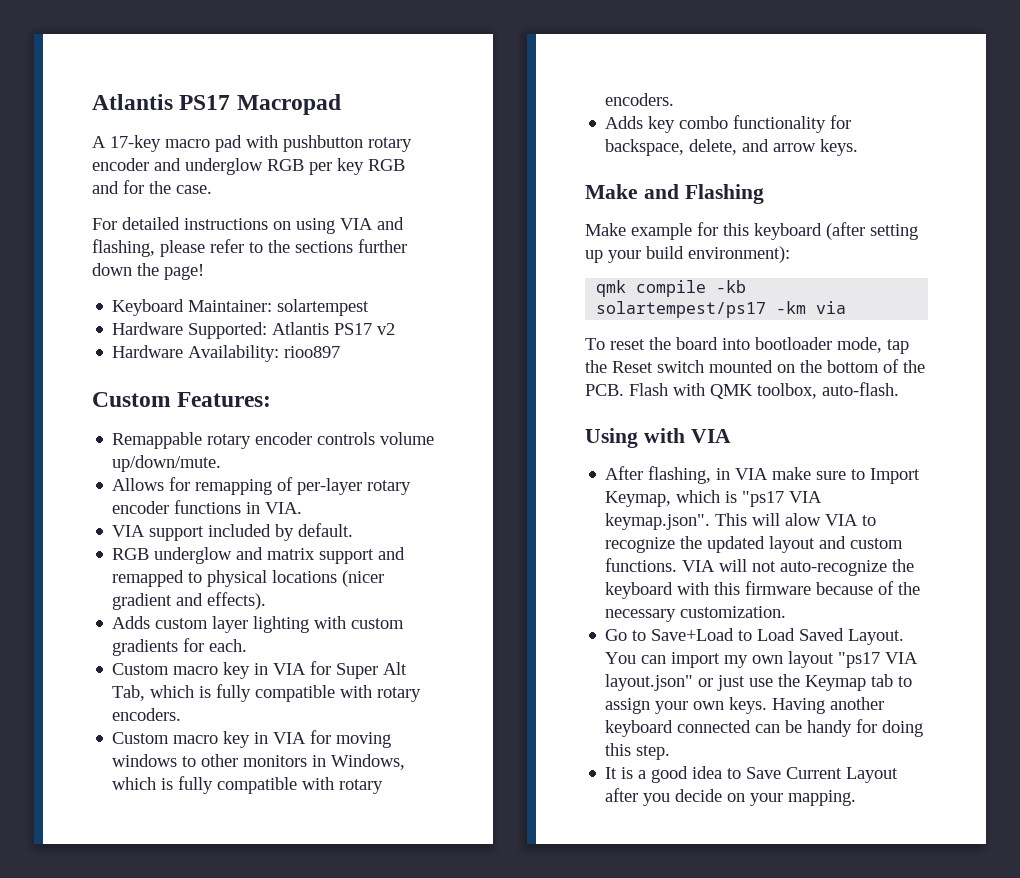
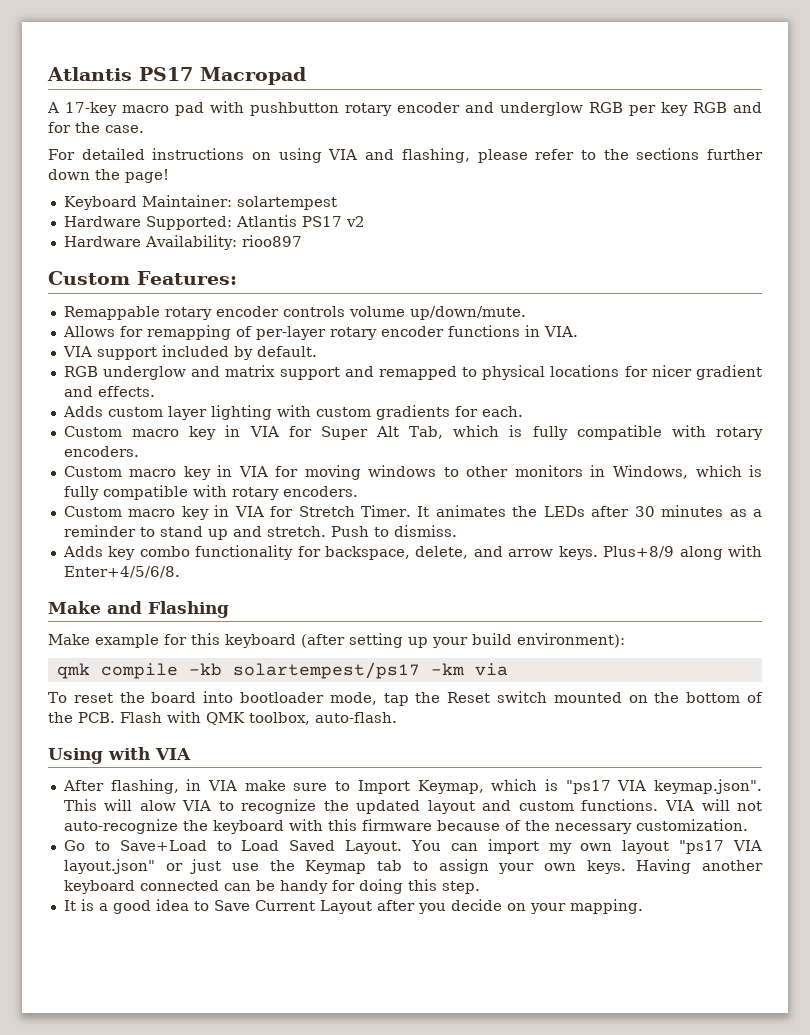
- RGB underglow and matrix support and remapped to physical locations (nicer gradient and effects).
+ RGB underglow and matrix support and remapped to physical locations for nicer gradient and effects.
+ Custom macro key in VIA for Stretch Timer. It animates the LEDs after 30 minutes as a reminder to stand up and stretch. Push to dismiss.
+ Plus+8/9 along with Enter+4/5/6/8.

